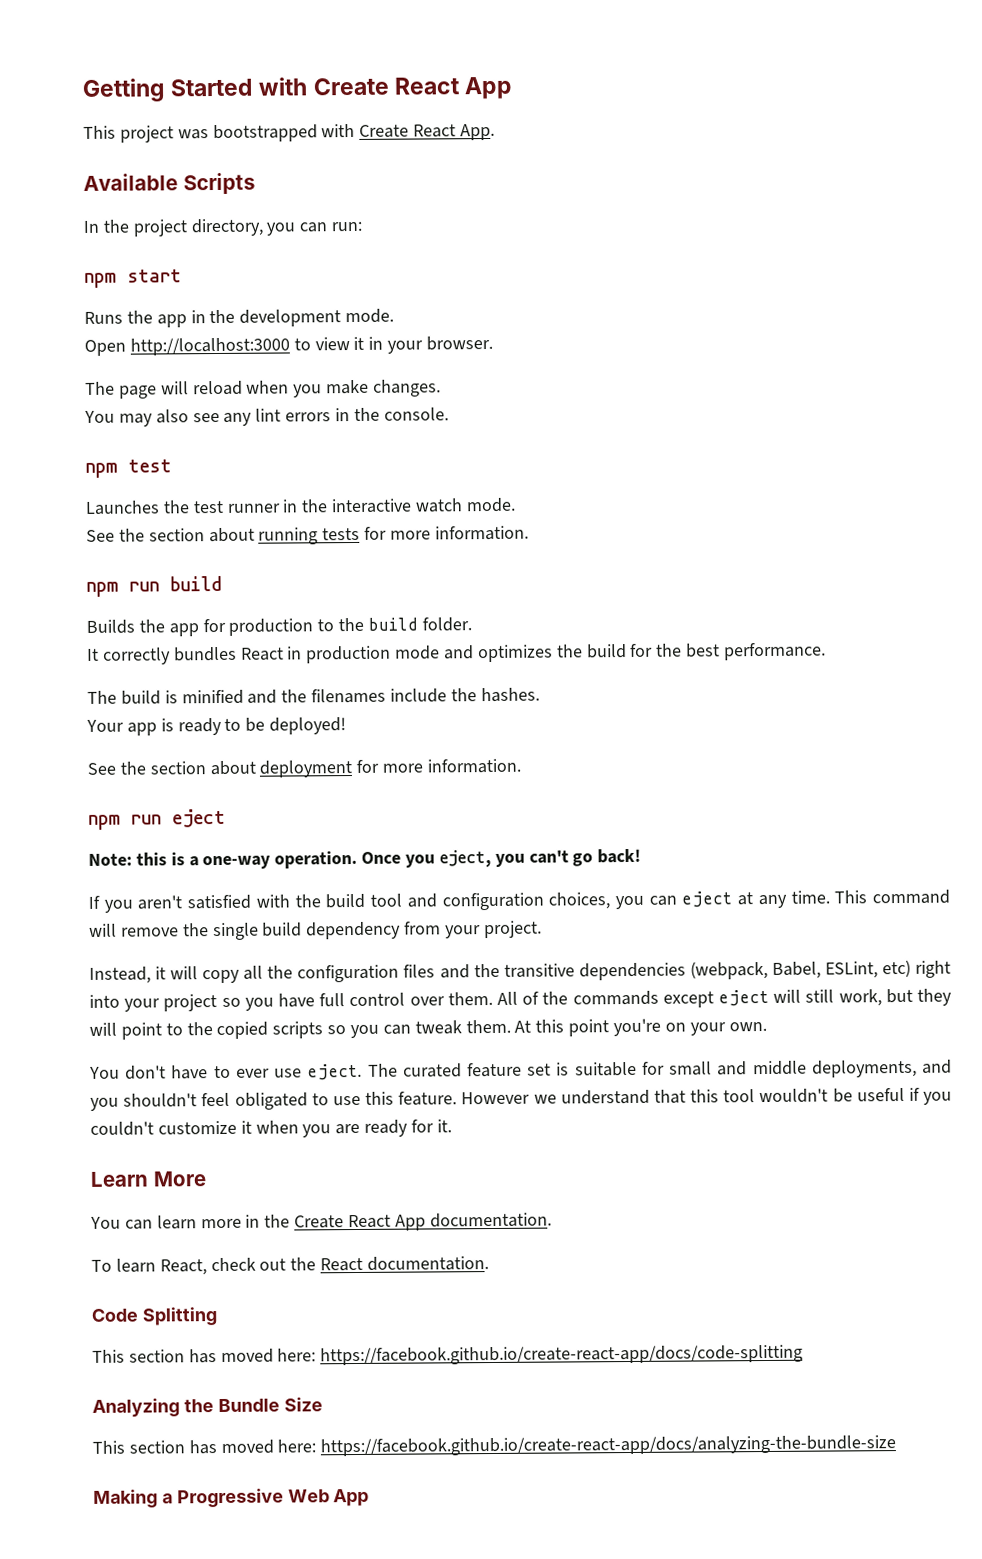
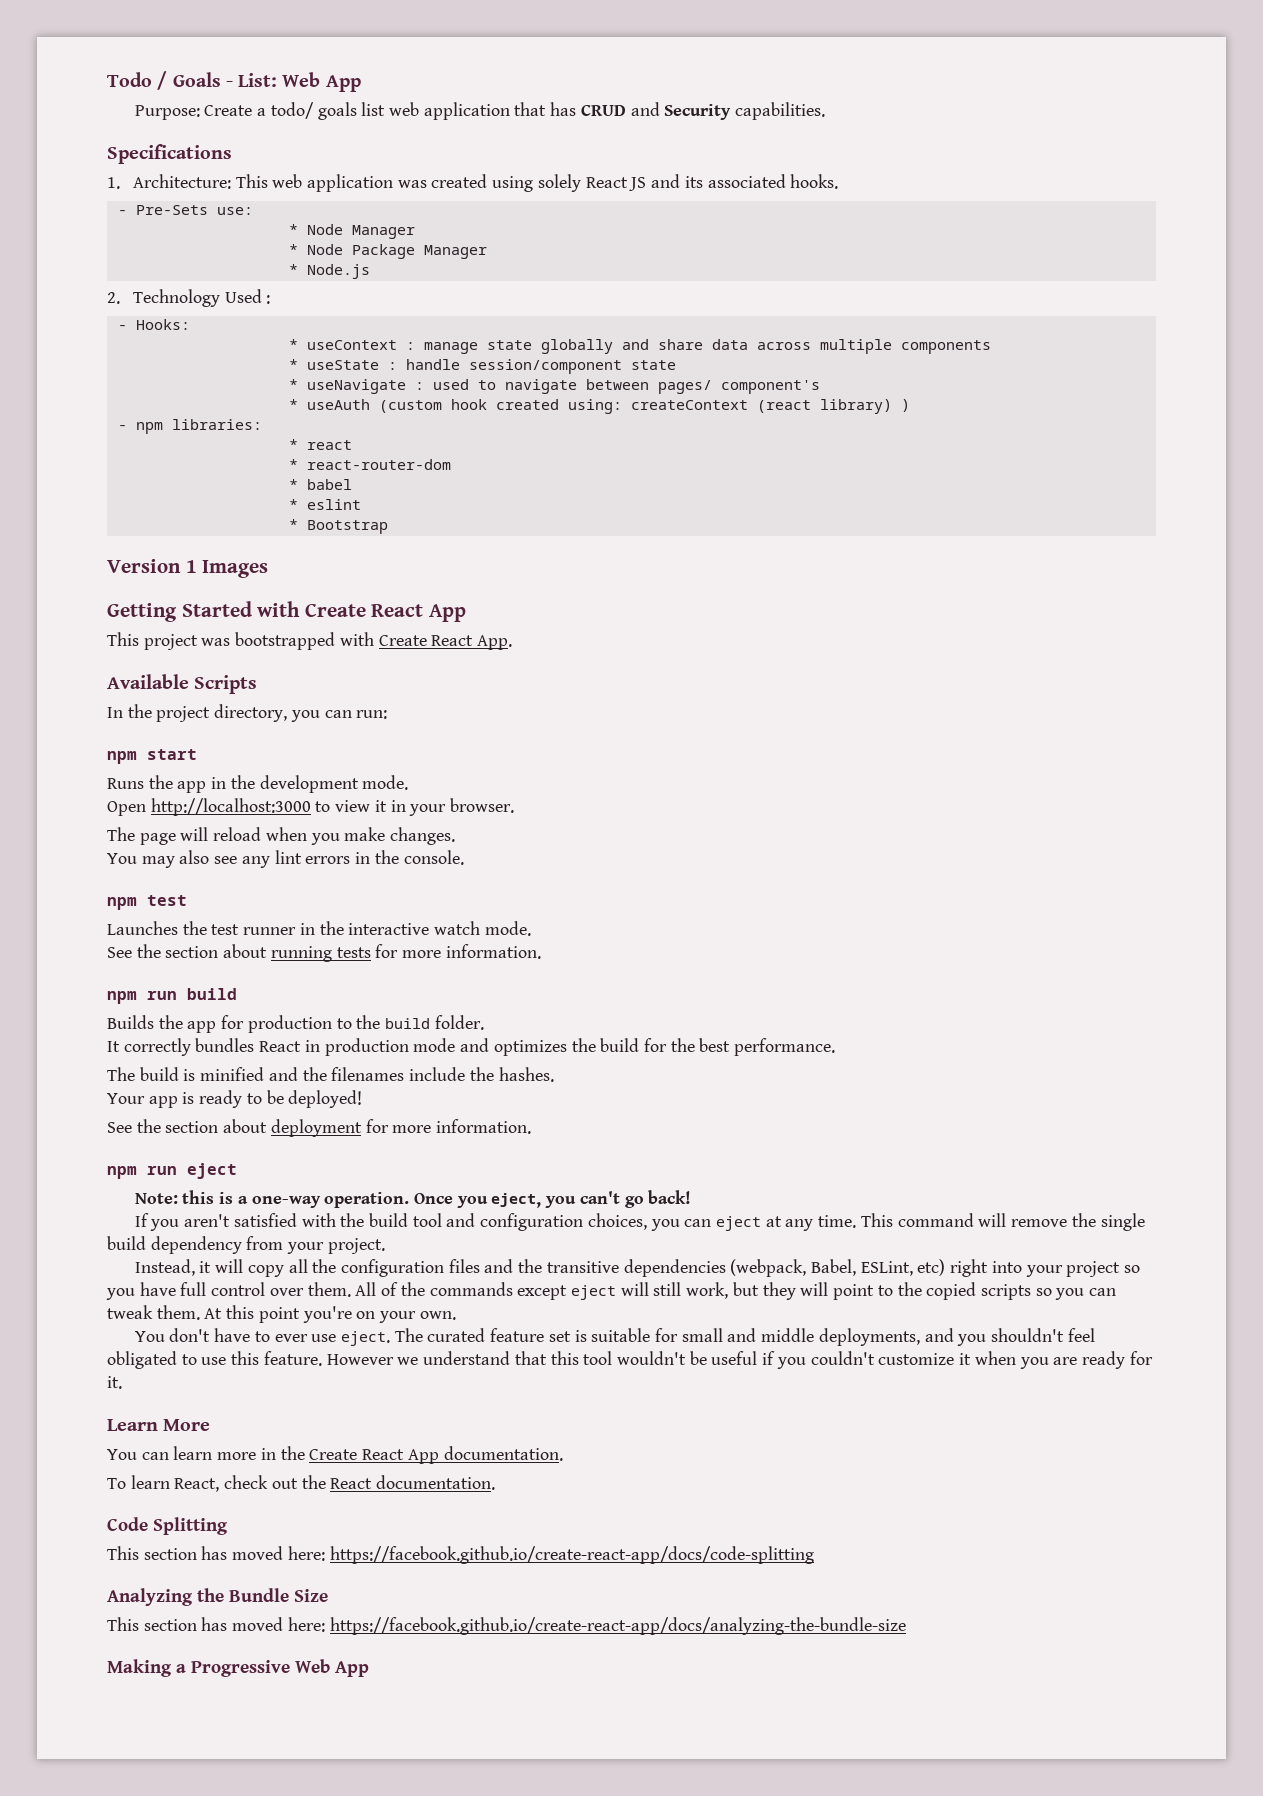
+ Todo / Goals - List: Web App
+ Purpose: Create a todo/ goals list web application that has CRUD and Security capabilities.
+ Specifications
+ 1. Architecture: This web application was created using solely React JS and its associated hooks.
+ - Pre-Sets use:
+ * Node Manager
+ * Node Package Manager
+ * Node.js
+ 2. Technology Used :
+ - Hooks:
+ * useContext : manage state globally and share data across multiple components
+ * useState : handle session/component state
+ * useNavigate : used to navigate between pages/ component's
+ * useAuth (custom hook created using: createContext (react library) )
+ - npm libraries:
+ * react
+ * react-router-dom
+ * babel
+ * eslint
+ * Bootstrap
+ Version 1 Images

